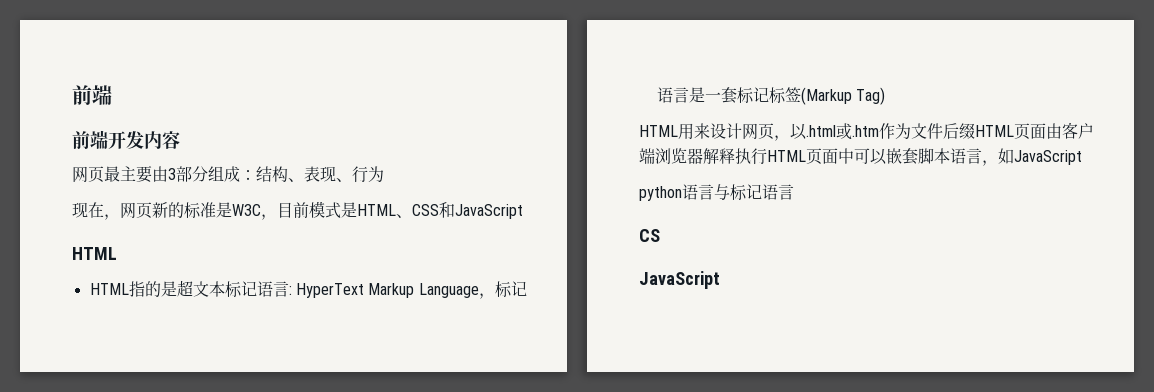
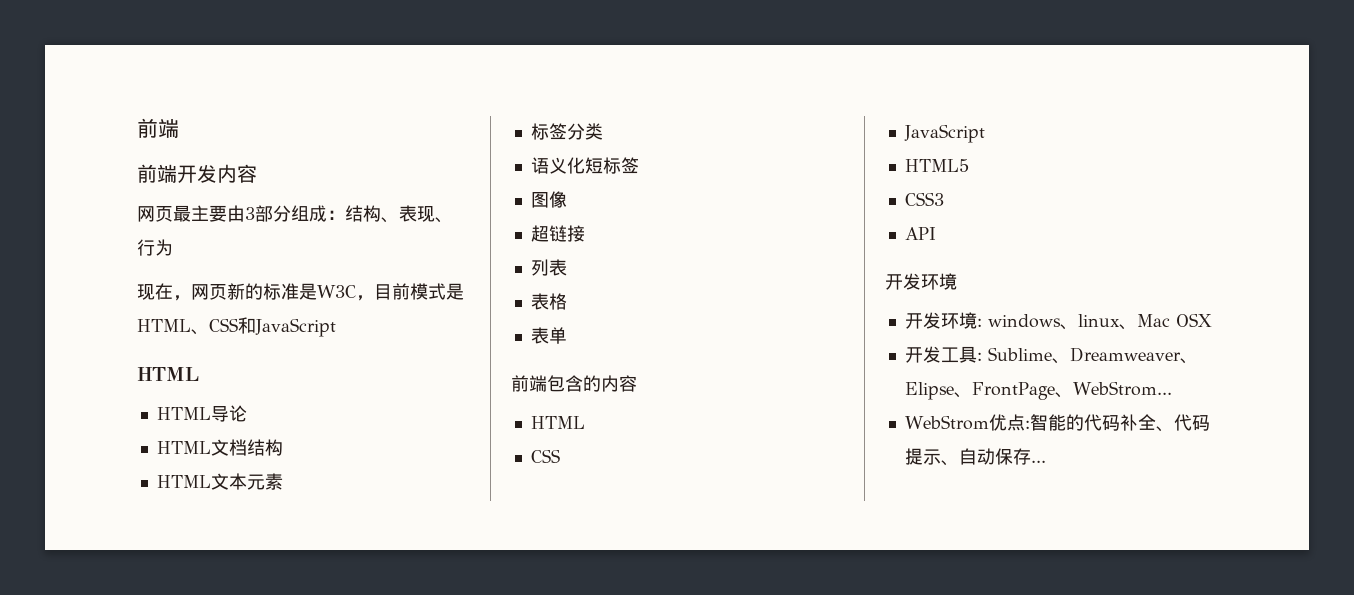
- HTML指的是超文本标记语言: HyperText Markup Language，标记语言是一套标记标签(Markup Tag)
- HTML用来设计网页，以.html或.htm作为文件后缀HTML页面由客户端浏览器解释执行HTML页面中可以嵌套脚本语言，如JavaScript
- python语言与标记语言
- CS
+ HTML导论
+ HTML文档结构
+ HTML文本元素
+ 标签分类
+ 语义化短标签
+ 图像
+ 超链接
+ 列表
+ 表格
+ 表单
+ 前端包含的内容
+ HTML
+ CSS
  JavaScript
+ HTML5
+ CSS3
+ API
+ 开发环境
+ 开发环境: windows、linux、Mac OSX
+ 开发工具: Sublime、Dreamweaver、Elipse、FrontPage、WebStrom...
+ WebStrom优点:智能的代码补全、代码提示、自动保存...

